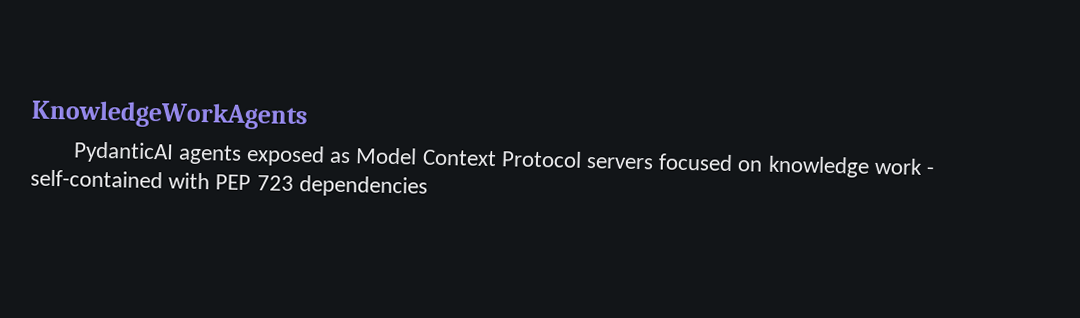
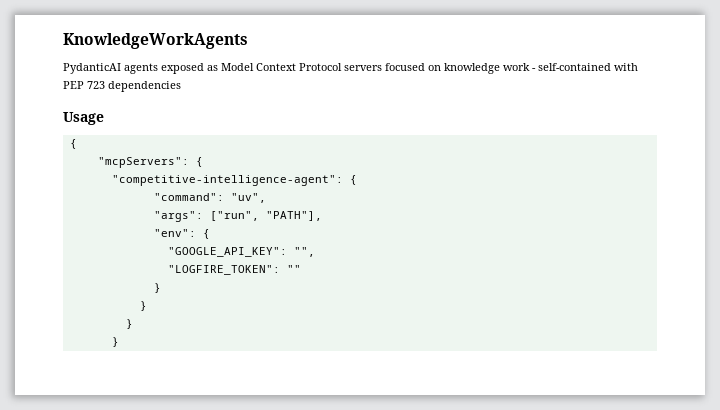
+ Usage
+ {
+ "mcpServers": {
+ "competitive-intelligence-agent": {
+ "command": "uv",
+ "args": ["run", "PATH"],
+ "env": {
+ "GOOGLE_API_KEY": "",
+ "LOGFIRE_TOKEN": ""
+ }
+ }
+ }
+ }

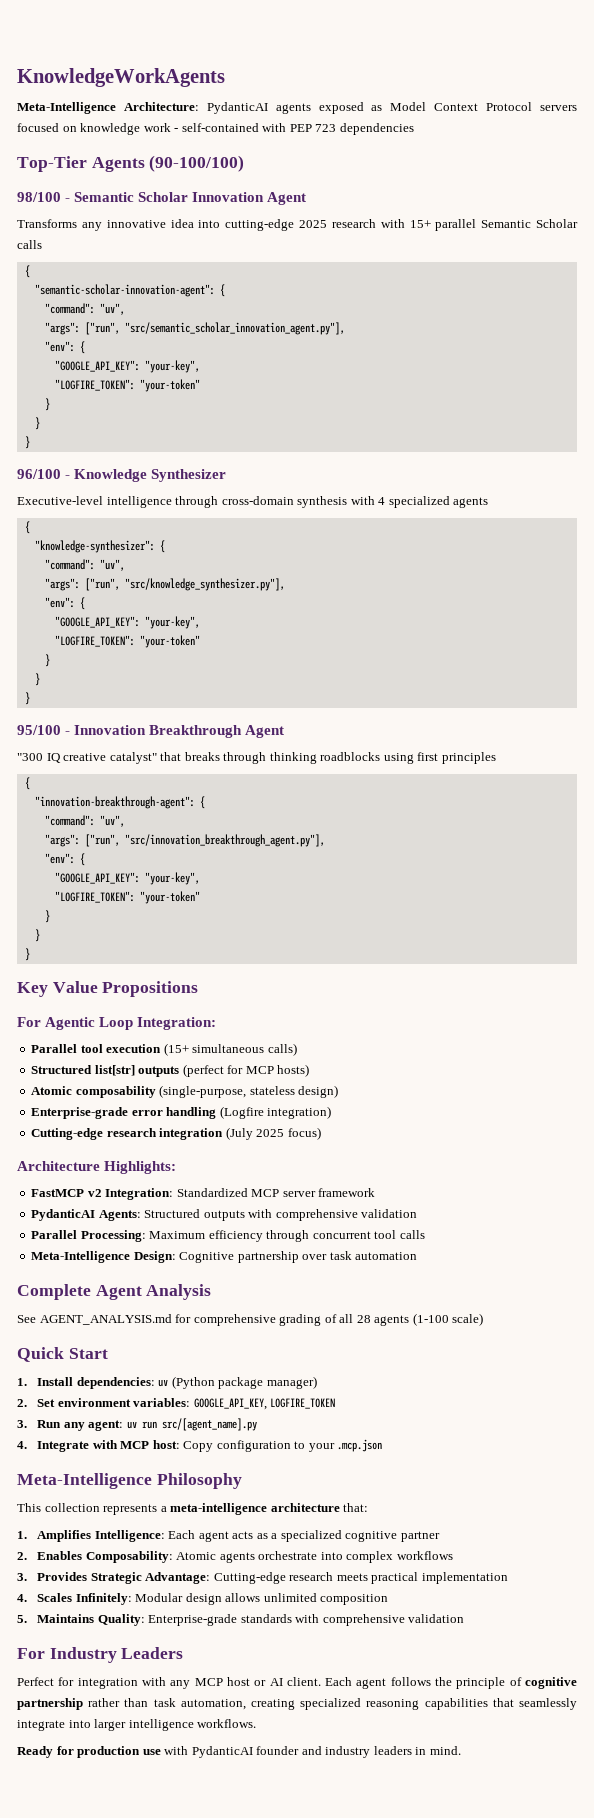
- PydanticAI agents exposed as Model Context Protocol servers focused on knowledge work - self-contained with PEP 723 dependencies
+ Meta-Intelligence Architecture: PydanticAI agents exposed as Model Context Protocol servers focused on knowledge work - self-contained with PEP 723 dependencies
- Usage
+ Top-Tier Agents (90-100/100)
+ 98/100 - Semantic Scholar Innovation Agent
+ Transforms any innovative idea into cutting-edge 2025 research with 15+ parallel Semantic Scholar calls
  {
- "mcpServers": {
- "competitive-intelligence-agent": {
+ "semantic-scholar-innovation-agent": {
  "command": "uv",
- "args": ["run", "PATH"],
+ "args": ["run", "src/semantic_scholar_innovation_agent.py"],
  "env": {
- "GOOGLE_API_KEY": "",
- "LOGFIRE_TOKEN": ""
+ "GOOGLE_API_KEY": "your-key",
+ "LOGFIRE_TOKEN": "your-token"
  }
  }
  }
+ 96/100 - Knowledge Synthesizer
+ Executive-level intelligence through cross-domain synthesis with 4 specialized agents
+ {
+ "knowledge-synthesizer": {
+ "command": "uv",
+ "args": ["run", "src/knowledge_synthesizer.py"],
+ "env": {
+ "GOOGLE_API_KEY": "your-key",
+ "LOGFIRE_TOKEN": "your-token"
  }
+ }
+ }
+ 95/100 - Innovation Breakthrough Agent
+ "300 IQ creative catalyst" that breaks through thinking roadblocks using first principles
+ {
+ "innovation-breakthrough-agent": {
+ "command": "uv",
+ "args": ["run", "src/innovation_breakthrough_agent.py"],
+ "env": {
+ "GOOGLE_API_KEY": "your-key",
+ "LOGFIRE_TOKEN": "your-token"
+ }
+ }
+ }
+ Key Value Propositions
+ For Agentic Loop Integration:
+ Parallel tool execution (15+ simultaneous calls)
+ Structured list[str] outputs (perfect for MCP hosts)
+ Atomic composability (single-purpose, stateless design)
+ Enterprise-grade error handling (Logfire integration)
+ Cutting-edge research integration (July 2025 focus)
+ Architecture Highlights:
+ FastMCP v2 Integration: Standardized MCP server framework
+ PydanticAI Agents: Structured outputs with comprehensive validation
+ Parallel Processing: Maximum efficiency through concurrent tool calls
+ Meta-Intelligence Design: Cognitive partnership over task automation
+ Complete Agent Analysis
+ See AGENT_ANALYSIS.md for comprehensive grading of all 28 agents (1-100 scale)
+ Quick Start
+ 1. Install dependencies: uv (Python package manager)
+ 2. Set environment variables: GOOGLE_API_KEY, LOGFIRE_TOKEN
+ 3. Run any agent: uv run src/[agent_name].py
+ 4. Integrate with MCP host: Copy configuration to your .mcp.json
+ Meta-Intelligence Philosophy
+ This collection represents a meta-intelligence architecture that:
+ 1. Amplifies Intelligence: Each agent acts as a specialized cognitive partner
+ 2. Enables Composability: Atomic agents orchestrate into complex workflows
+ 3. Provides Strategic Advantage: Cutting-edge research meets practical implementation
+ 4. Scales Infinitely: Modular design allows unlimited composition
+ 5. Maintains Quality: Enterprise-grade standards with comprehensive validation
+ For Industry Leaders
+ Perfect for integration with any MCP host or AI client. Each agent follows the principle of cognitive partnership rather than task automation, creating specialized reasoning capabilities that seamlessly integrate into larger intelligence workflows.
+ Ready for production use with PydanticAI founder and industry leaders in mind.

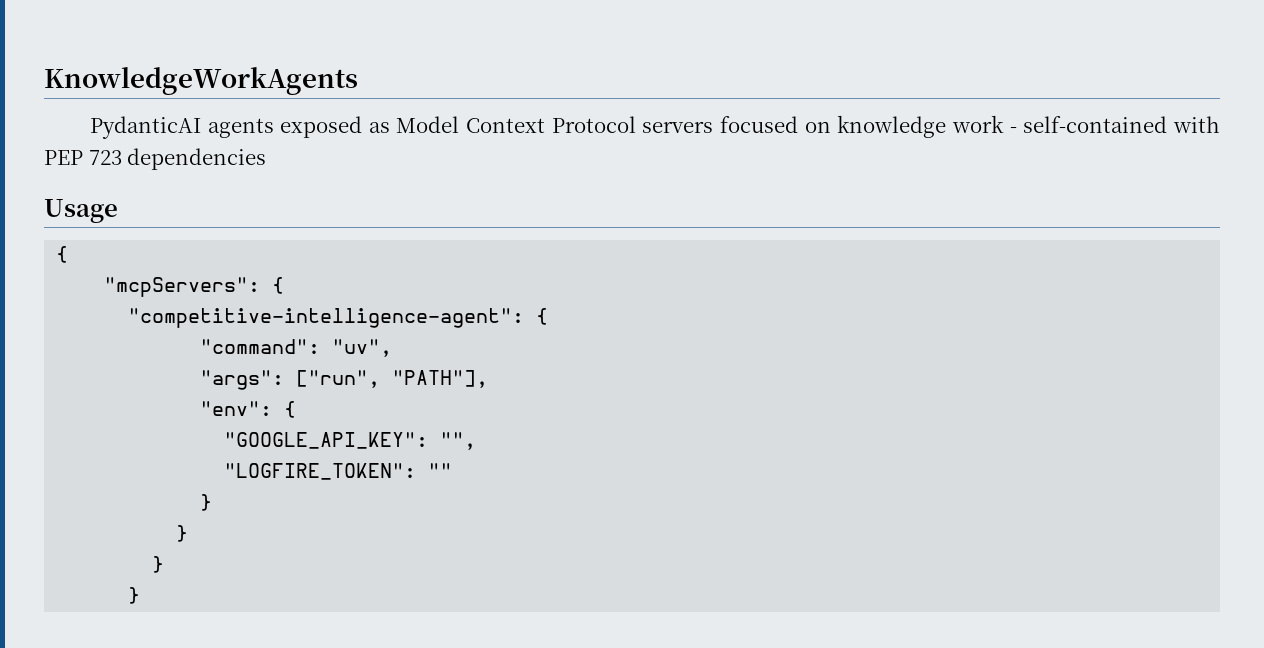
- Meta-Intelligence Architecture: PydanticAI agents exposed as Model Context Protocol servers focused on knowledge work - self-contained with PEP 723 dependencies
+ PydanticAI agents exposed as Model Context Protocol servers focused on knowledge work - self-contained with PEP 723 dependencies
- Top-Tier Agents (90-100/100)
- 98/100 - Semantic Scholar Innovation Agent
- Transforms any innovative idea into cutting-edge 2025 research with 15+ parallel Semantic Scholar calls
+ Usage
  {
- "semantic-scholar-innovation-agent": {
+ "mcpServers": {
+ "competitive-intelligence-agent": {
  "command": "uv",
- "args": ["run", "src/semantic_scholar_innovation_agent.py"],
+ "args": ["run", "PATH"],
  "env": {
- "GOOGLE_API_KEY": "your-key",
- "LOGFIRE_TOKEN": "your-token"
+ "GOOGLE_API_KEY": "",
+ "LOGFIRE_TOKEN": ""
  }
  }
  }
- 96/100 - Knowledge Synthesizer
- Executive-level intelligence through cross-domain synthesis with 4 specialized agents
- {
- "knowledge-synthesizer": {
- "command": "uv",
- "args": ["run", "src/knowledge_synthesizer.py"],
- "env": {
- "GOOGLE_API_KEY": "your-key",
- "LOGFIRE_TOKEN": "your-token"
  }
- }
- }
- 95/100 - Innovation Breakthrough Agent
- "300 IQ creative catalyst" that breaks through thinking roadblocks using first principles
- {
- "innovation-breakthrough-agent": {
- "command": "uv",
- "args": ["run", "src/innovation_breakthrough_agent.py"],
- "env": {
- "GOOGLE_API_KEY": "your-key",
- "LOGFIRE_TOKEN": "your-token"
- }
- }
- }
- Key Value Propositions
- For Agentic Loop Integration:
- Parallel tool execution (15+ simultaneous calls)
- Structured list[str] outputs (perfect for MCP hosts)
- Atomic composability (single-purpose, stateless design)
- Enterprise-grade error handling (Logfire integration)
- Cutting-edge research integration (July 2025 focus)
- Architecture Highlights:
- FastMCP v2 Integration: Standardized MCP server framework
- PydanticAI Agents: Structured outputs with comprehensive validation
- Parallel Processing: Maximum efficiency through concurrent tool calls
- Meta-Intelligence Design: Cognitive partnership over task automation
- Complete Agent Analysis
- See AGENT_ANALYSIS.md for comprehensive grading of all 28 agents (1-100 scale)
- Quick Start
- 1. Install dependencies: uv (Python package manager)
- 2. Set environment variables: GOOGLE_API_KEY, LOGFIRE_TOKEN
- 3. Run any agent: uv run src/[agent_name].py
- 4. Integrate with MCP host: Copy configuration to your .mcp.json
- Meta-Intelligence Philosophy
- This collection represents a meta-intelligence architecture that:
- 1. Amplifies Intelligence: Each agent acts as a specialized cognitive partner
- 2. Enables Composability: Atomic agents orchestrate into complex workflows
- 3. Provides Strategic Advantage: Cutting-edge research meets practical implementation
- 4. Scales Infinitely: Modular design allows unlimited composition
- 5. Maintains Quality: Enterprise-grade standards with comprehensive validation
- For Industry Leaders
- Perfect for integration with any MCP host or AI client. Each agent follows the principle of cognitive partnership rather than task automation, creating specialized reasoning capabilities that seamlessly integrate into larger intelligence workflows.
- Ready for production use with PydanticAI founder and industry leaders in mind.

